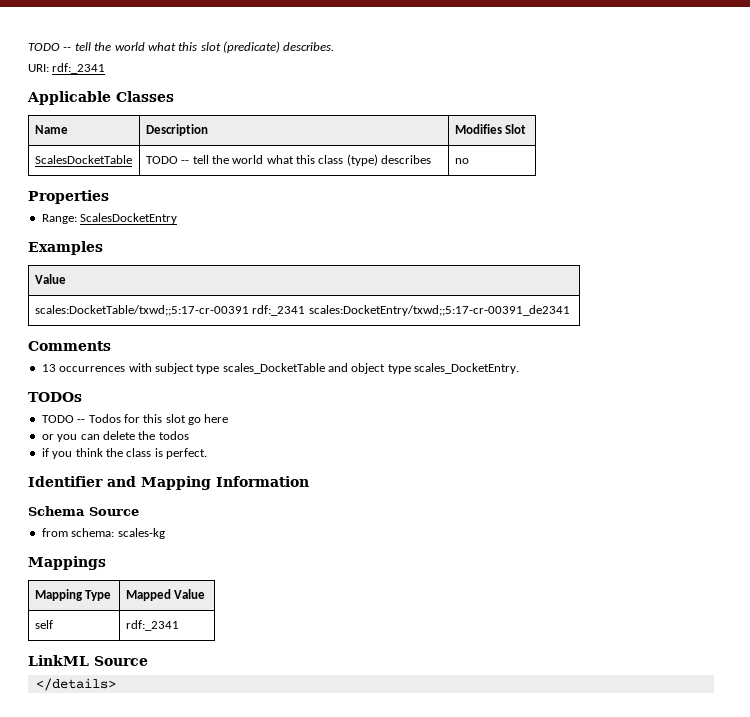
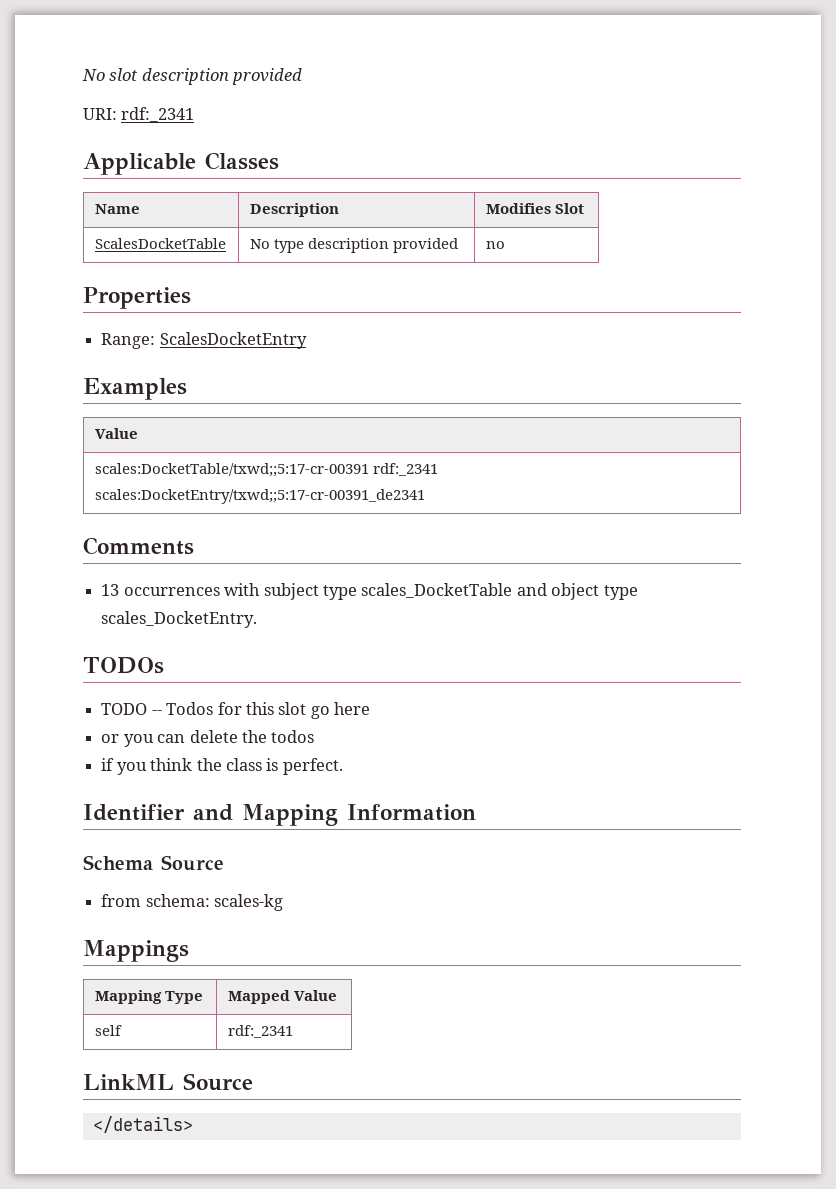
- TODO -- tell the world what this slot (predicate) describes.
+ No slot description provided
- ScalesDocketTable | TODO -- tell the world what this class (type) describes | no
+ ScalesDocketTable | No type description provided | no

